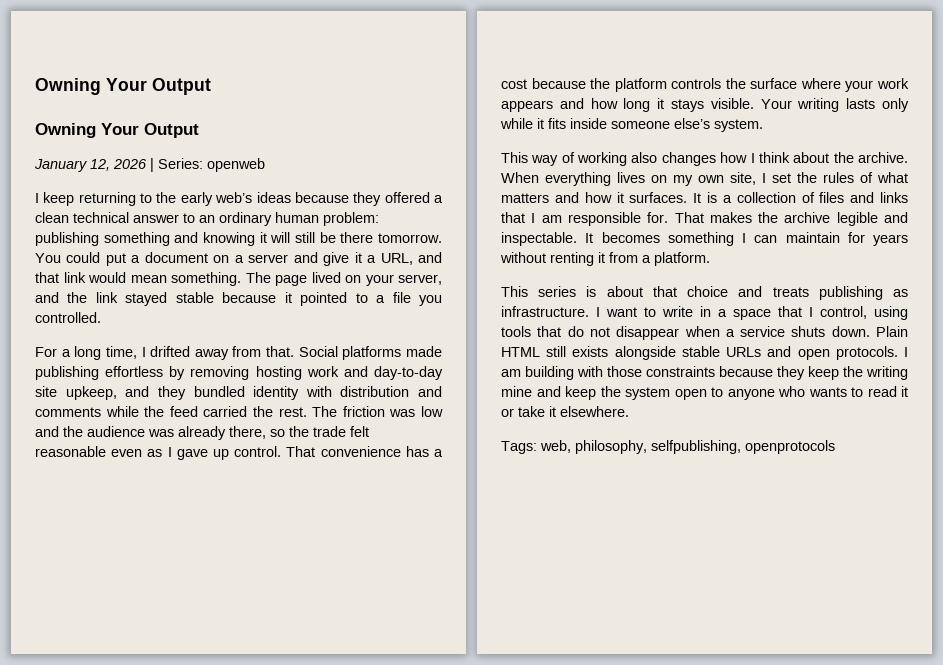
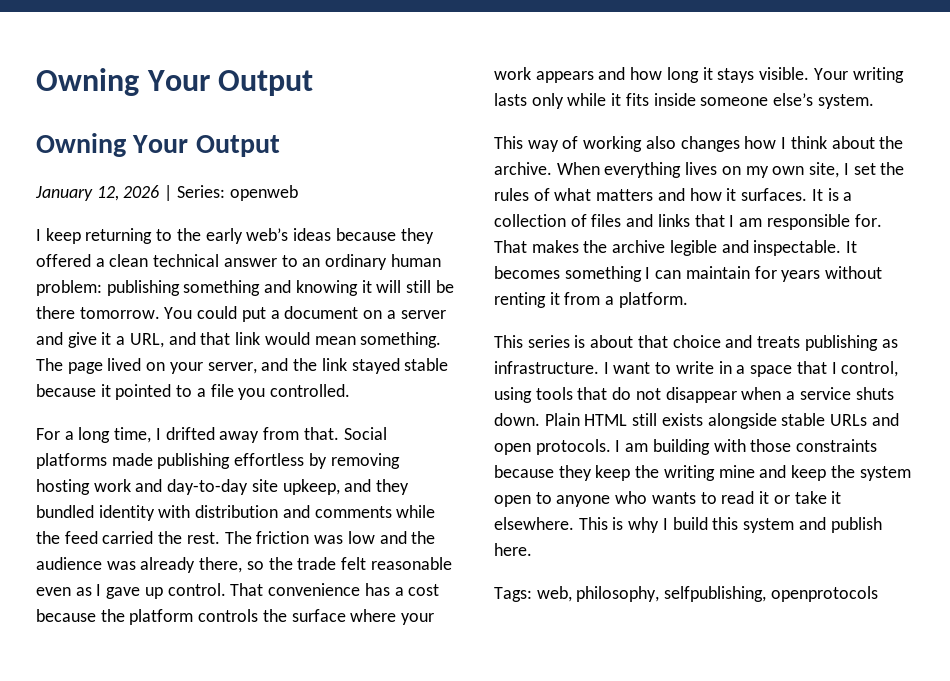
+ This is why I build this system and publish here.

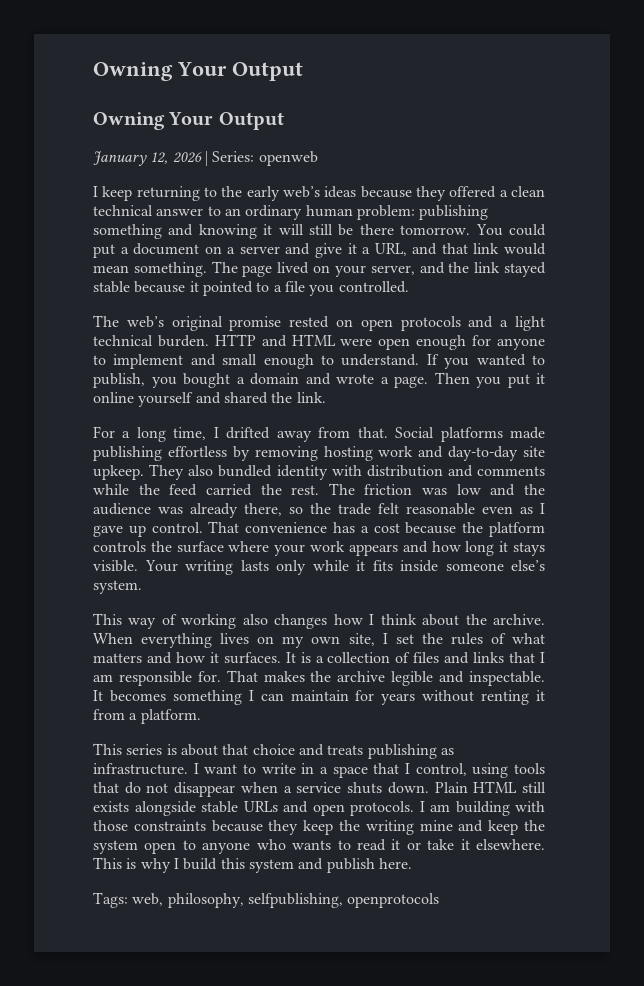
+ The web’s original promise rested on open protocols and a light technical burden. HTTP and HTML were open enough for anyone to implement and small enough to understand. If you wanted to publish, you bought a domain and wrote a page. Then you put it online yourself and shared the link.
- Social platforms made publishing effortless by removing hosting work and day-to-day site upkeep, and they bundled identity with distribution and comments while the feed carried the rest.
+ Social platforms made publishing effortless by removing hosting work and day-to-day site upkeep. They also bundled identity with distribution and comments while the feed carried the rest.

